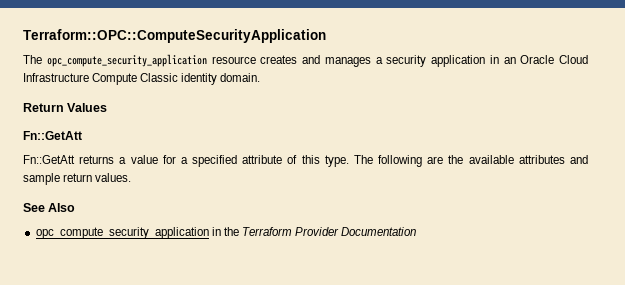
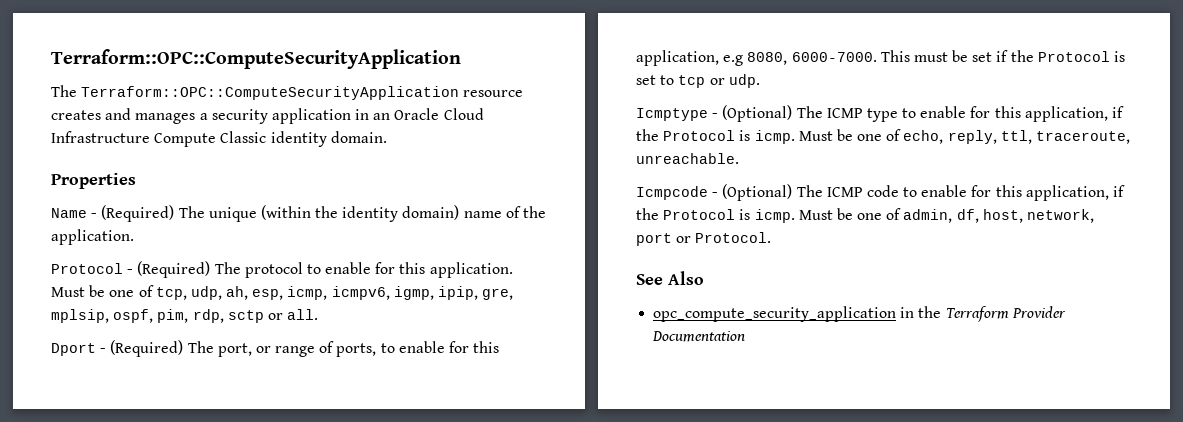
- The opc_compute_security_application resource creates and manages a security application in an Oracle Cloud Infrastructure Compute Classic identity domain.
+ The Terraform::OPC::ComputeSecurityApplication resource creates and manages a security application in an Oracle Cloud Infrastructure Compute Classic identity domain.
- Return Values
- Fn::GetAtt
- Fn::GetAtt returns a value for a specified attribute of this type. The following are the available attributes and sample return values.
+ Properties
+ Name - (Required) The unique (within the identity domain) name of the application.
+ Protocol - (Required) The protocol to enable for this application. Must be one of tcp, udp, ah, esp, icmp, icmpv6, igmp, ipip, gre, mplsip, ospf, pim, rdp, sctp or all.
+ Dport - (Required) The port, or range of ports, to enable for this application, e.g 8080, 6000-7000. This must be set if the Protocol is set to tcp or udp.
+ Icmptype - (Optional) The ICMP type to enable for this application, if the Protocol is icmp. Must be one of echo, reply, ttl, traceroute, unreachable.
+ Icmpcode - (Optional) The ICMP code to enable for this application, if the Protocol is icmp. Must be one of admin, df, host, network, port or Protocol.

